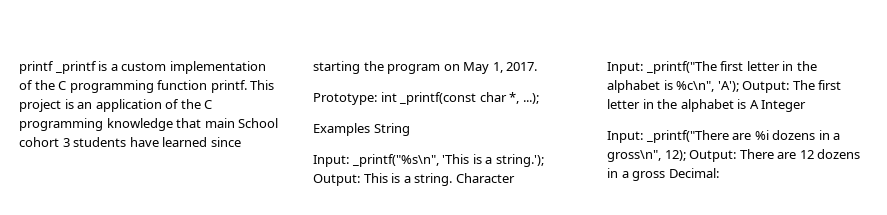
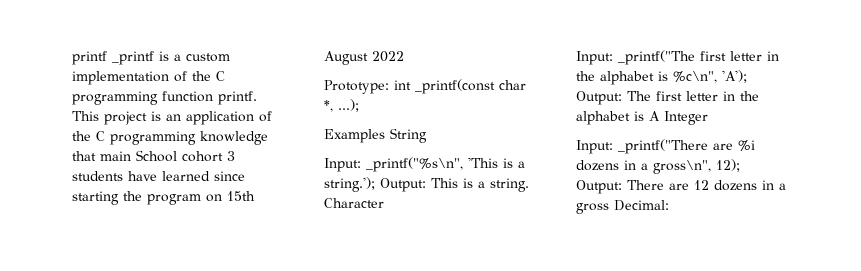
- This project is an application of the C programming knowledge that main School cohort 3 students have learned since starting the program on May 1, 2017.
+ This project is an application of the C programming knowledge that main School cohort 3 students have learned since starting the program on 15th August 2022

